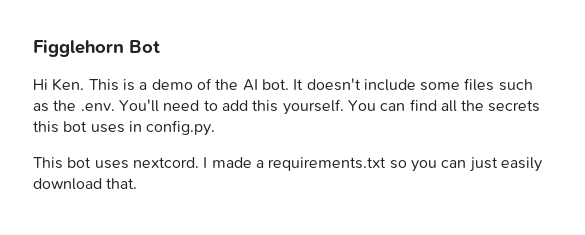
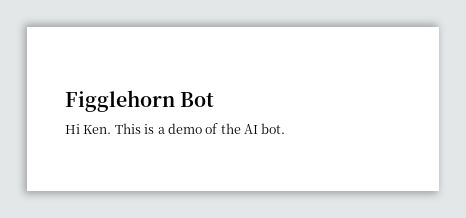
- It doesn't include some files such as the .env. You'll need to add this yourself. You can find all the secrets this bot uses in config.py.
- This bot uses nextcord. I made a requirements.txt so you can just easily download that.

